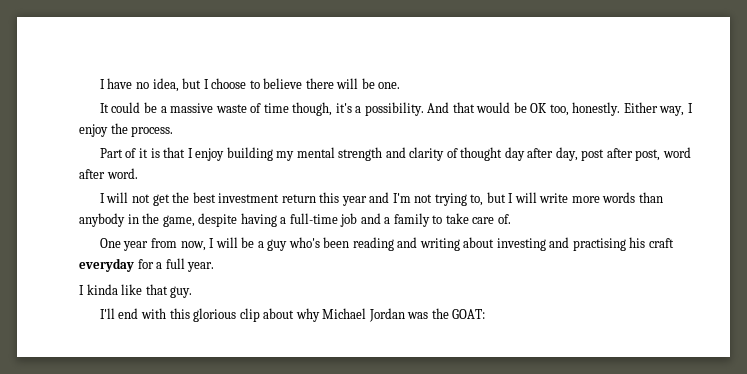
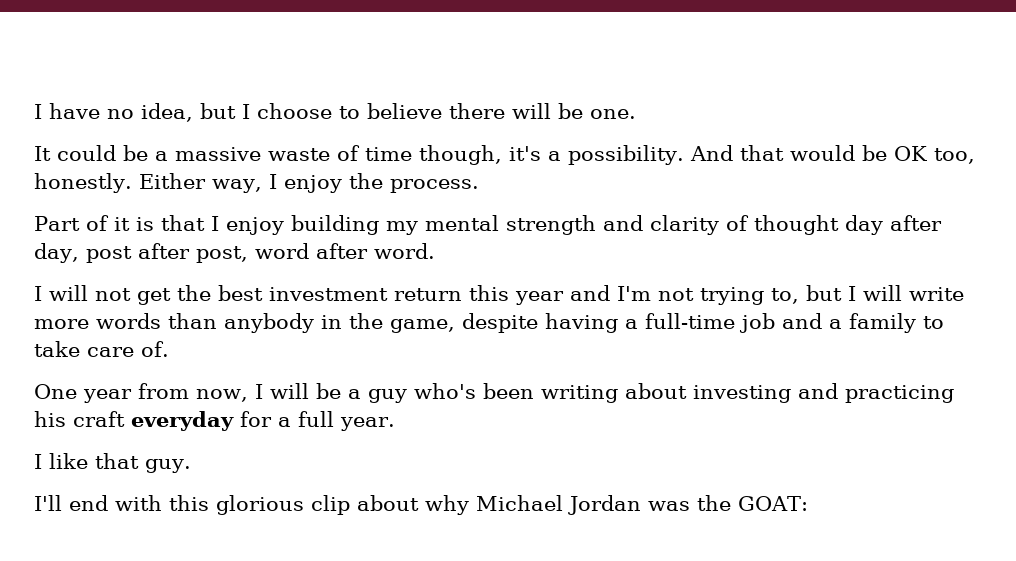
- One year from now, I will be a guy who's been reading and writing about investing and practising his craft everyday for a full year.
+ One year from now, I will be a guy who's been writing about investing and practicing his craft everyday for a full year.
- I kinda like that guy.
+ I like that guy.

